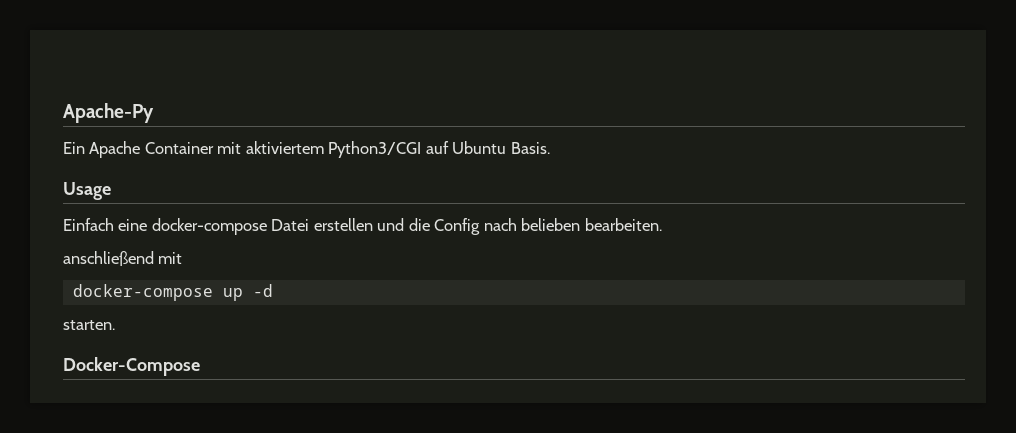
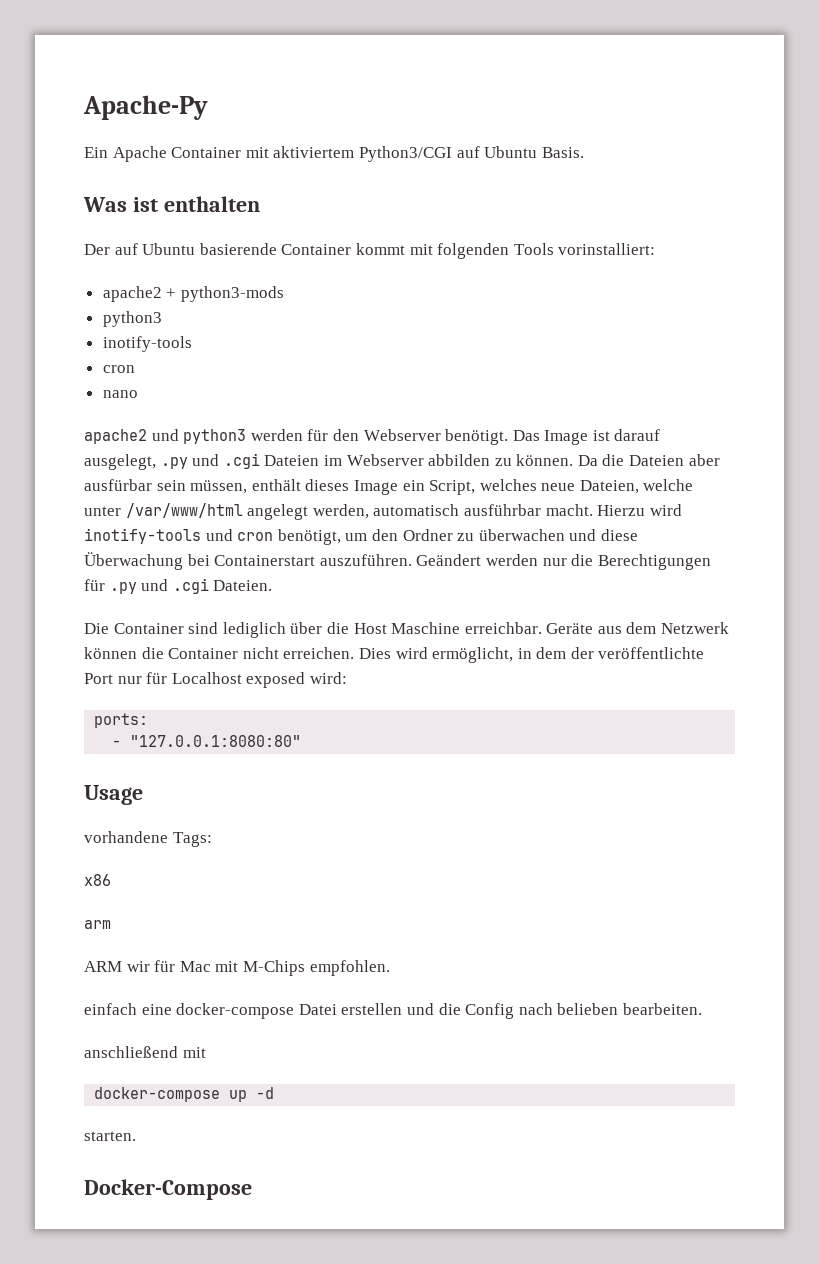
+ Was ist enthalten
+ Der auf Ubuntu basierende Container kommt mit folgenden Tools vorinstalliert:
+ apache2 + python3-mods
+ python3
+ inotify-tools
+ cron
+ nano
+ apache2 und python3 werden für den Webserver benötigt. Das Image ist darauf ausgelegt, .py und .cgi Dateien im Webserver abbilden zu können. Da die Dateien aber ausfürbar sein müssen, enthält dieses Image ein Script, welches neue Dateien, welche unter /var/www/html angelegt werden, automatisch ausführbar macht. Hierzu wird inotify-tools und cron benötigt, um den Ordner zu überwachen und diese Überwachung bei Containerstart auszuführen. Geändert werden nur die Berechtigungen für .py und .cgi Dateien.
+ Die Container sind lediglich über die Host Maschine erreichbar. Geräte aus dem Netzwerk können die Container nicht erreichen. Dies wird ermöglicht, in dem der veröffentlichte Port nur für Localhost exposed wird:
+ ports:
+ - "127.0.0.1:8080:80"
  Usage
- Einfach eine docker-compose Datei erstellen und die Config nach belieben bearbeiten.
+ vorhandene Tags:
+ x86
+ arm
+ ARM wir für Mac mit M-Chips empfohlen.
+ einfach eine docker-compose Datei erstellen und die Config nach belieben bearbeiten.

